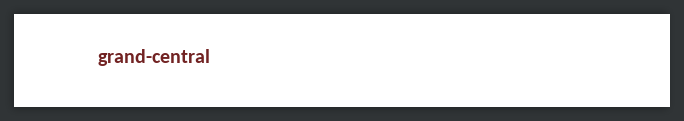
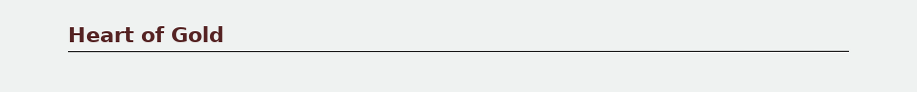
- grand-central
+ Heart of Gold

